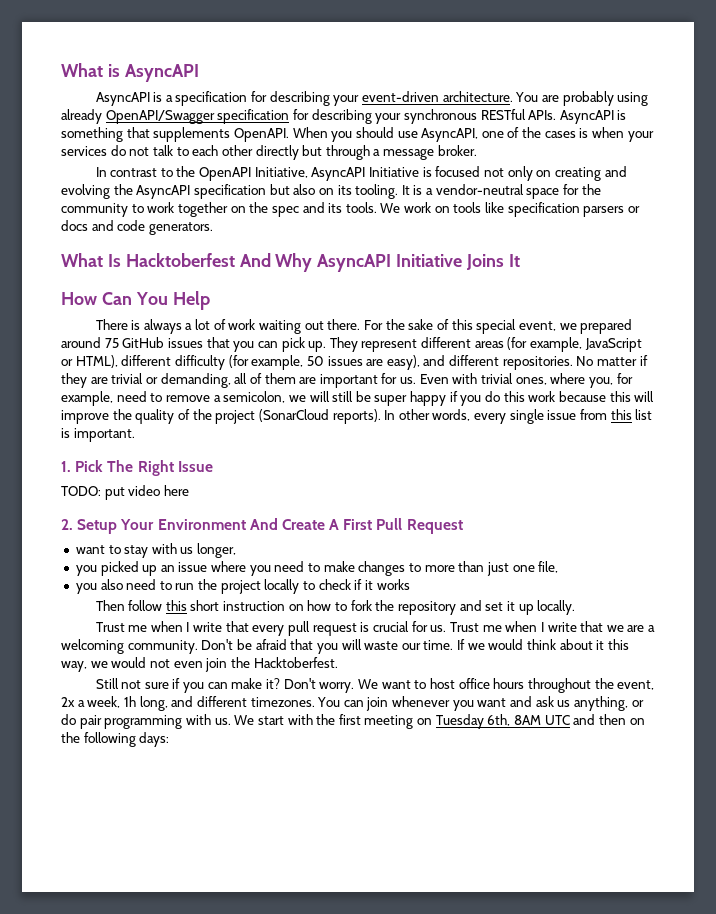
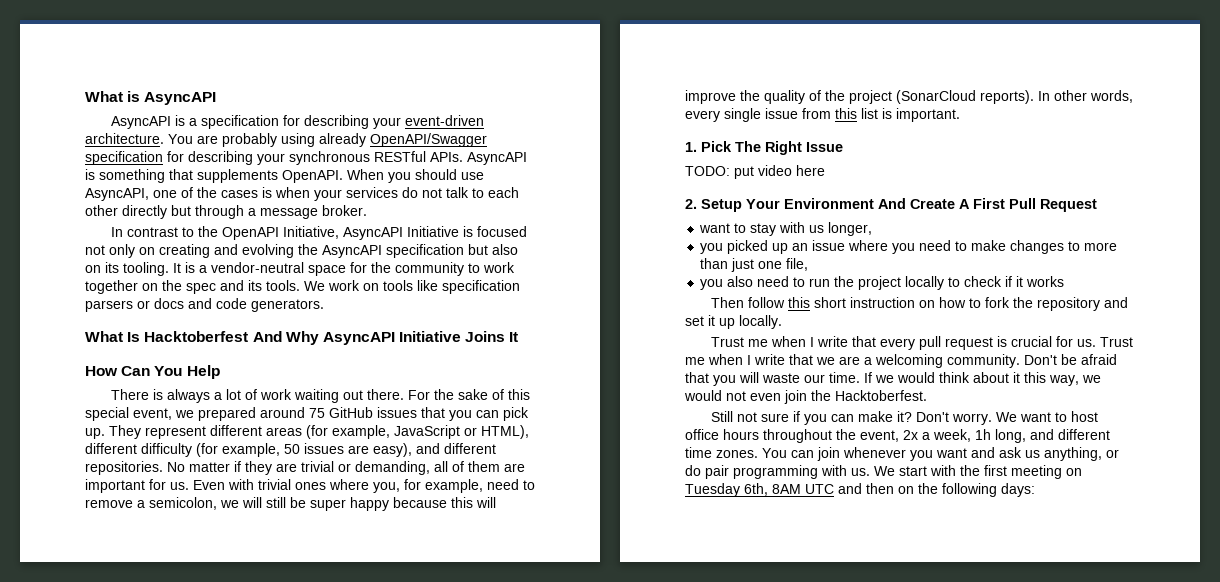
- Even with trivial ones, where you, for example, need to remove a semicolon, we will still be super happy if you do this work because this will improve the quality of the project (SonarCloud reports).
+ Even with trivial ones where you, for example, need to remove a semicolon, we will still be super happy because this will improve the quality of the project (SonarCloud reports).
- We want to host office hours throughout the event, 2x a week, 1h long, and different timezones.
+ We want to host office hours throughout the event, 2x a week, 1h long, and different time zones.

